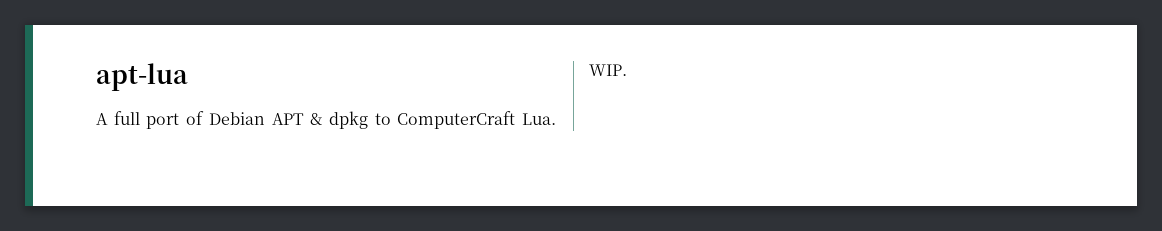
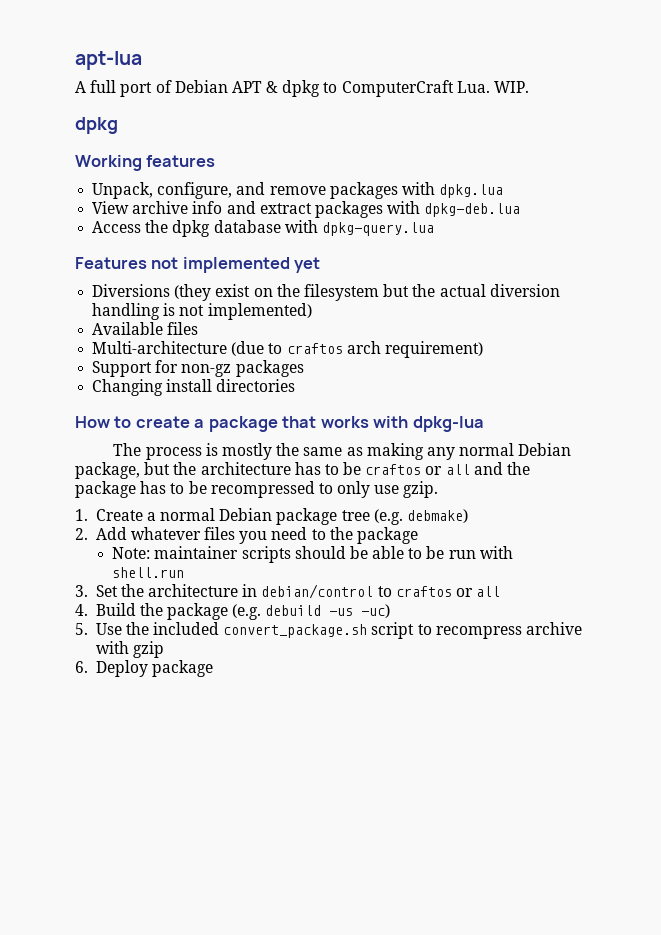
  A full port of Debian APT & dpkg to ComputerCraft Lua. WIP.
+ dpkg
+ Working features
+ Unpack, configure, and remove packages with dpkg.lua
+ View archive info and extract packages with dpkg-deb.lua
+ Access the dpkg database with dpkg-query.lua
+ Features not implemented yet
+ Diversions (they exist on the filesystem but the actual diversion handling is not implemented)
+ Available files
+ Multi-architecture (due to craftos arch requirement)
+ Support for non-gz packages
+ Changing install directories
+ How to create a package that works with dpkg-lua
+ The process is mostly the same as making any normal Debian package, but the architecture has to be craftos or all and the package has to be recompressed to only use gzip.
+ 1. Create a normal Debian package tree (e.g. debmake)
+ 2. Add whatever files you need to the package
+ Note: maintainer scripts should be able to be run with shell.run
+ 3. Set the architecture in debian/control to craftos or all
+ 4. Build the package (e.g. debuild -us -uc)
+ 5. Use the included convert_package.sh script to recompress archive with gzip
+ 6. Deploy package

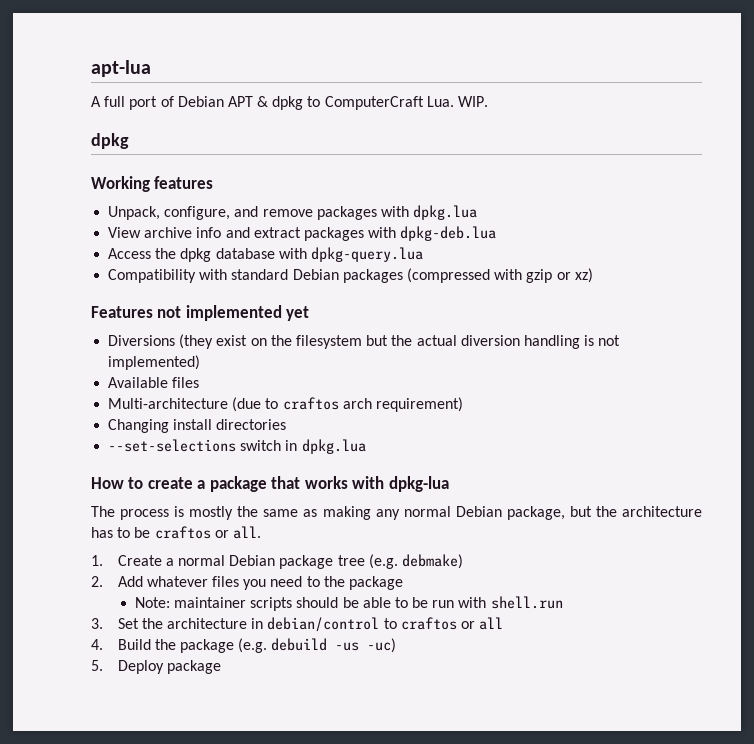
+ Compatibility with standard Debian packages (compressed with gzip or xz)
- Support for non-gz packages
+ --set-selections switch in dpkg.lua
- The process is mostly the same as making any normal Debian package, but the architecture has to be craftos or all and the package has to be recompressed to only use gzip.
+ The process is mostly the same as making any normal Debian package, but the architecture has to be craftos or all.
- 5. Use the included convert_package.sh script to recompress archive with gzip
- 6. Deploy package
+ 5. Deploy package

